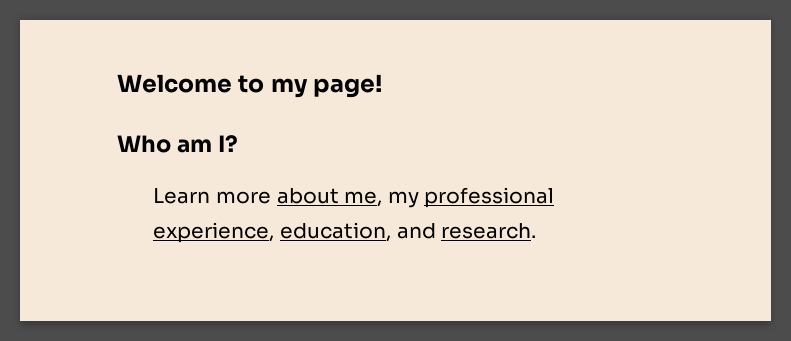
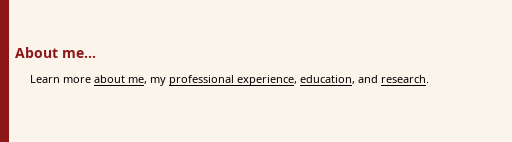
- Welcome to my page!
- Who am I?
+ About me...

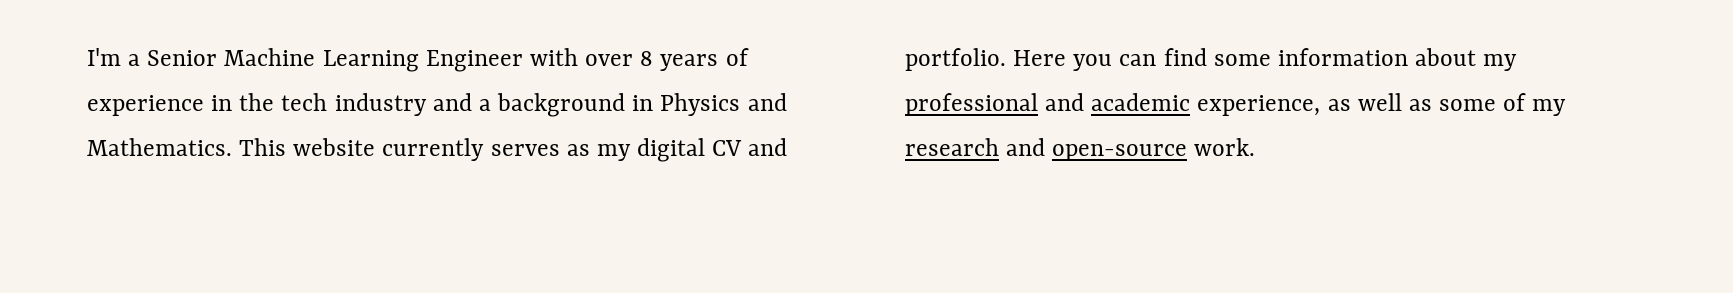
- About me...
- Learn more about me, my professional experience, education, and research.
+ I'm a Senior Machine Learning Engineer with over 8 years of experience in the tech industry and a background in Physics and Mathematics. This website currently serves as my digital CV and portfolio. Here you can find some information about my professional and academic experience, as well as some of my research and open-source work.

